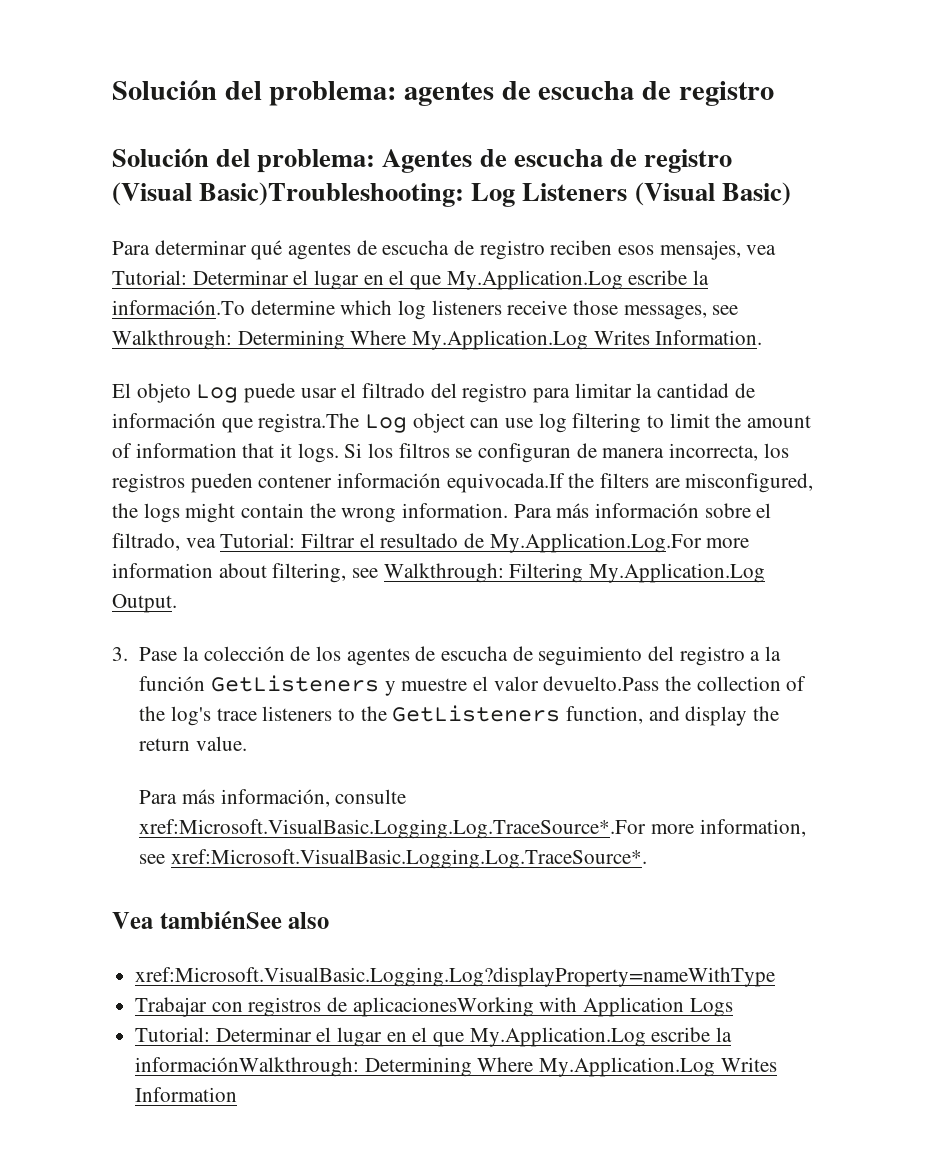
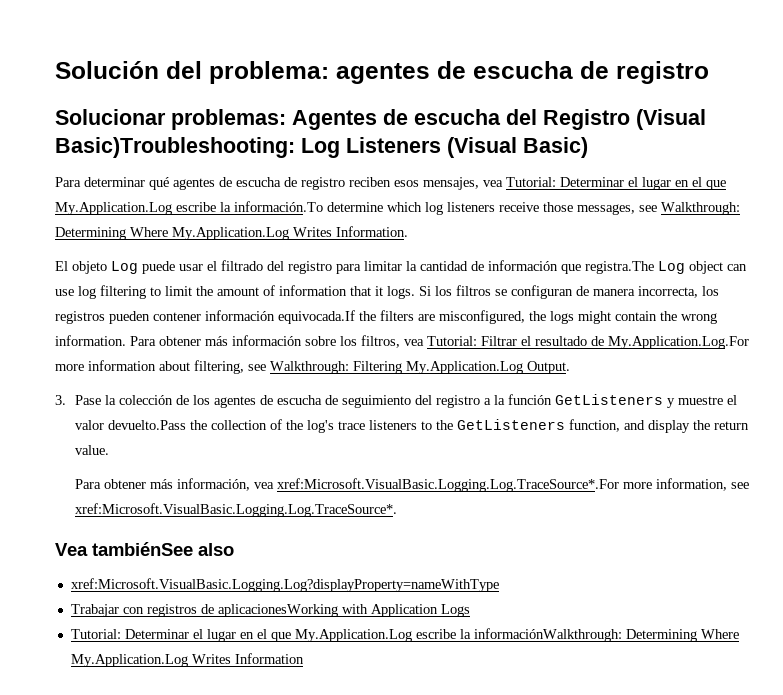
- Solución del problema: Agentes de escucha de registro (Visual Basic)Troubleshooting: Log Listeners (Visual Basic)
+ Solucionar problemas: Agentes de escucha del Registro (Visual Basic)Troubleshooting: Log Listeners (Visual Basic)
- Para más información sobre el filtrado, vea Tutorial: Filtrar el resultado de My.Application.Log.For more information about filtering, see Walkthrough: Filtering My.Application.Log Output.
+ Para obtener más información sobre los filtros, vea Tutorial: Filtrar el resultado de My.Application.Log.For more information about filtering, see Walkthrough: Filtering My.Application.Log Output.
- Para más información, consulte xref:Microsoft.VisualBasic.Logging.Log.TraceSource*.For more information, see xref:Microsoft.VisualBasic.Logging.Log.TraceSource*.
+ Para obtener más información, vea xref:Microsoft.VisualBasic.Logging.Log.TraceSource*.For more information, see xref:Microsoft.VisualBasic.Logging.Log.TraceSource*.

